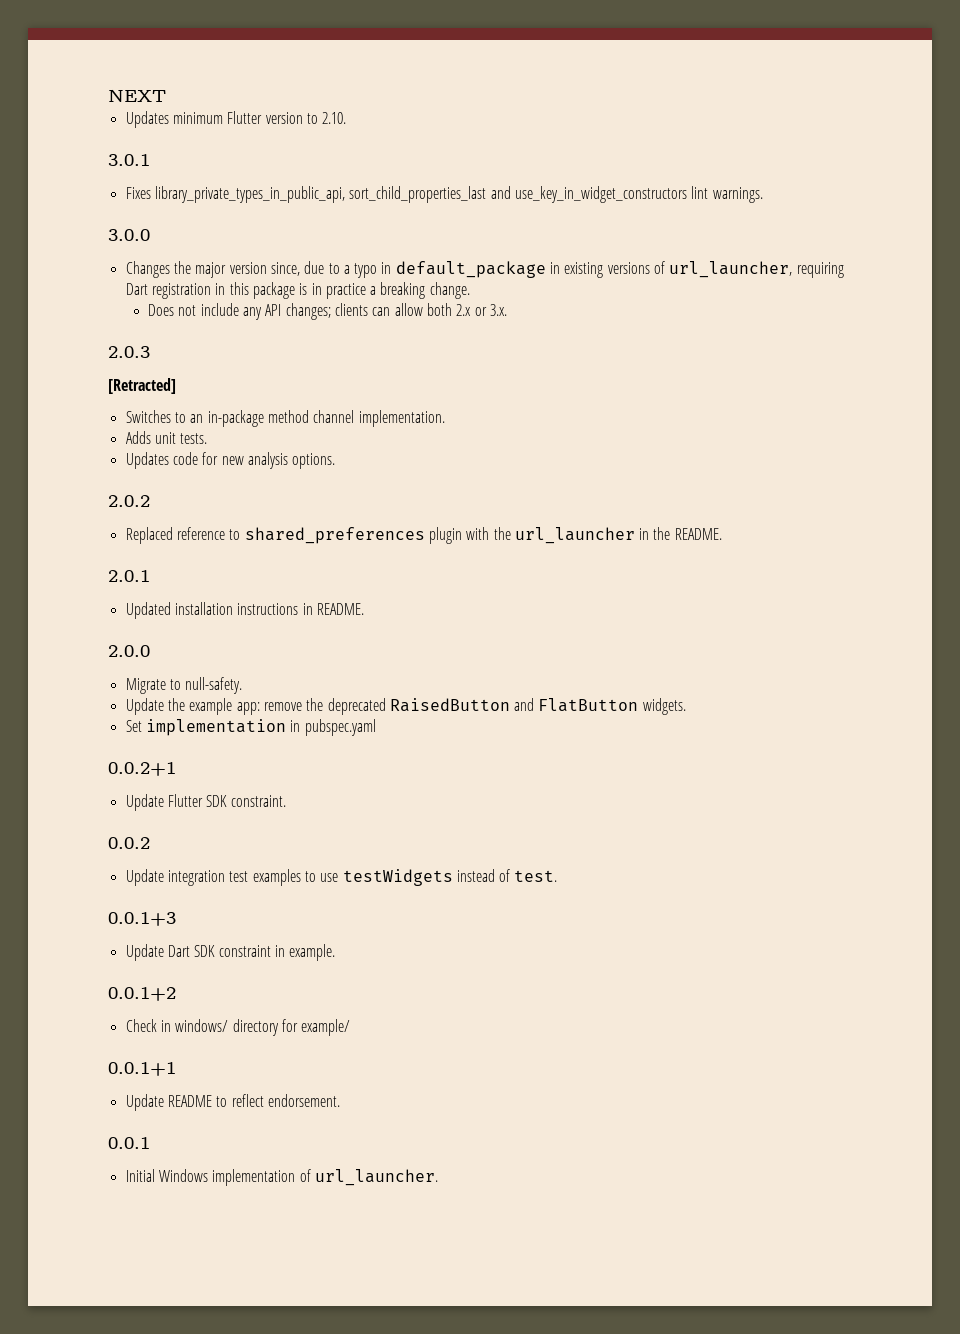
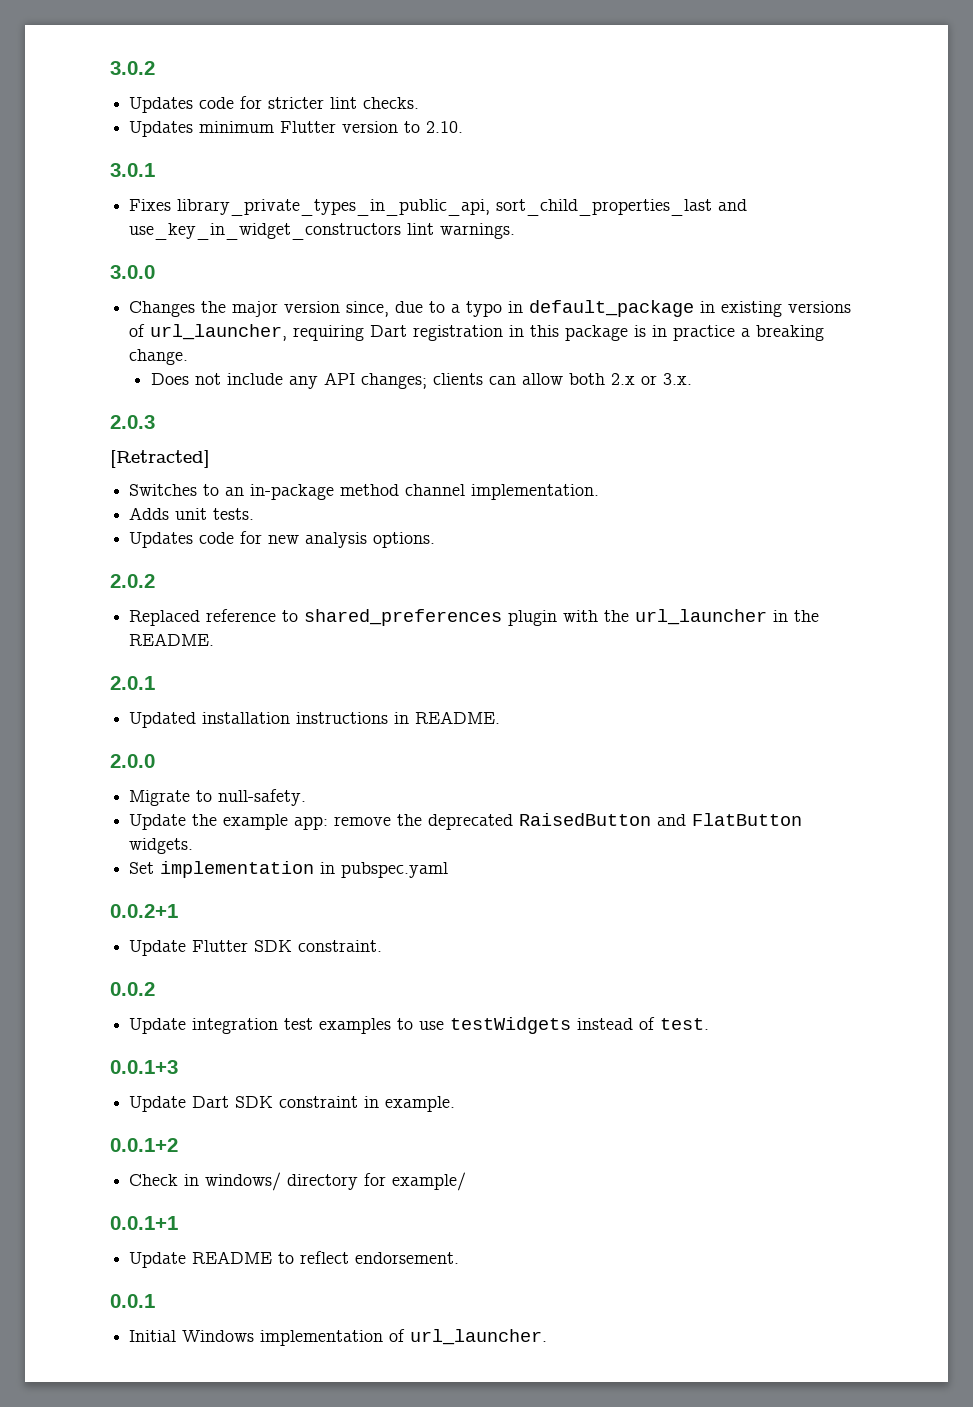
- NEXT
+ 3.0.2
+ Updates code for stricter lint checks.

